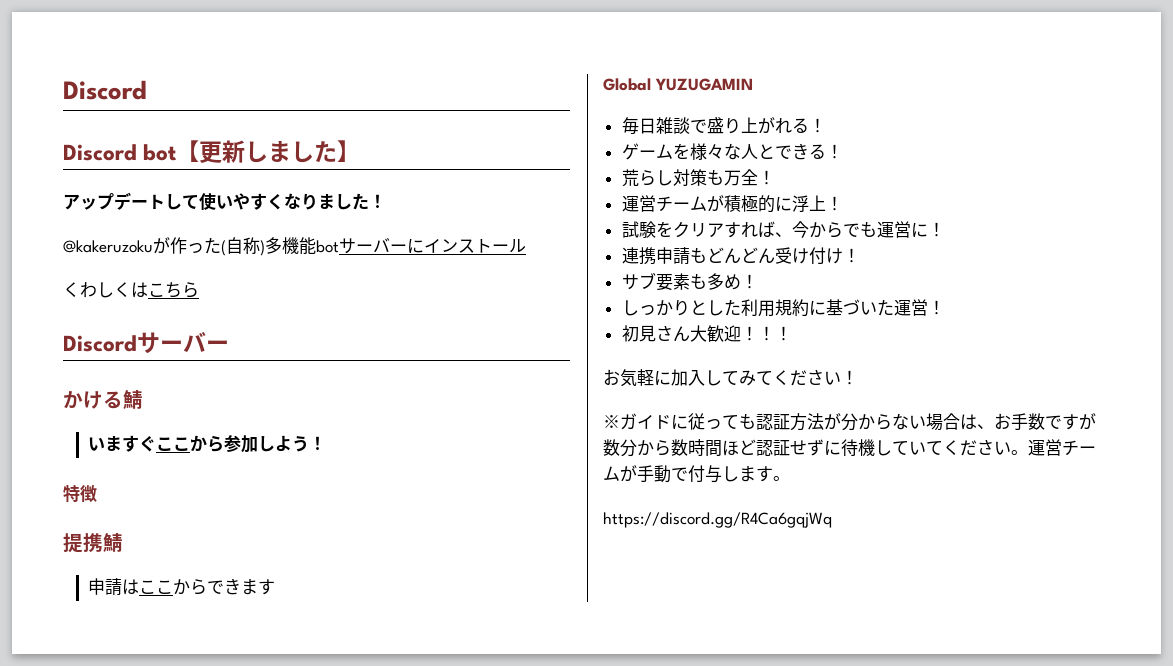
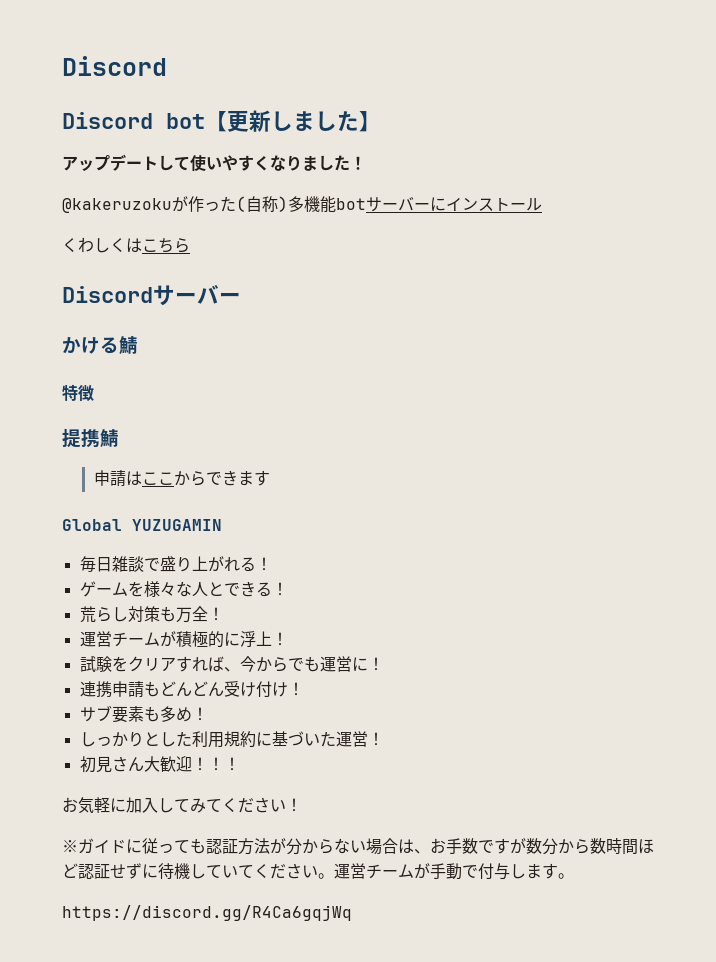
- いますぐここから参加しよう！

